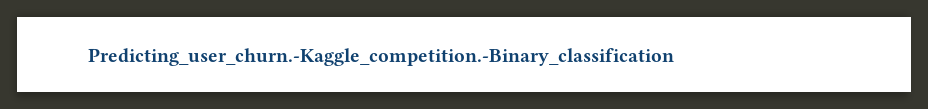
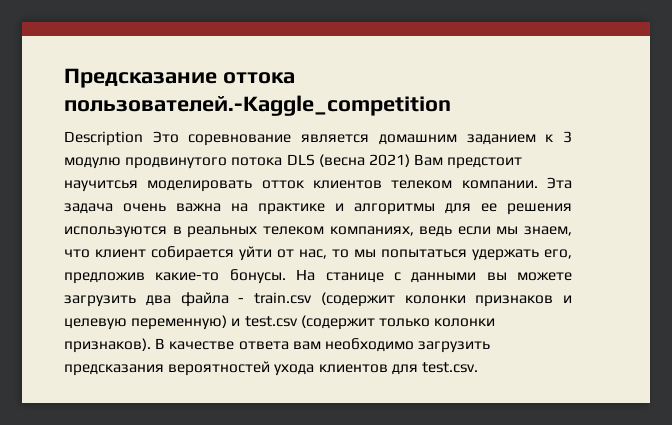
- Predicting_user_churn.-Kaggle_competition.-Binary_classification
+ Предсказание оттока пользователей.-Kaggle_competition
+ Description Это соревнование является домашним заданием к 3 модулю продвинутого потока DLS (весна 2021) Вам предстоит научитсья моделировать отток клиентов телеком компании. Эта задача очень важна на практике и алгоритмы для ее решения используются в реальных телеком компаниях, ведь если мы знаем, что клиент собирается уйти от нас, то мы попытаться удержать его, предложив какие-то бонусы. На станице с данными вы можете загрузить два файла - train.csv (содержит колонки признаков и целевую переменную) и test.csv (содержит только колонки признаков). В качестве ответа вам необходимо загрузить предсказания вероятностей ухода клиентов для test.csv.

